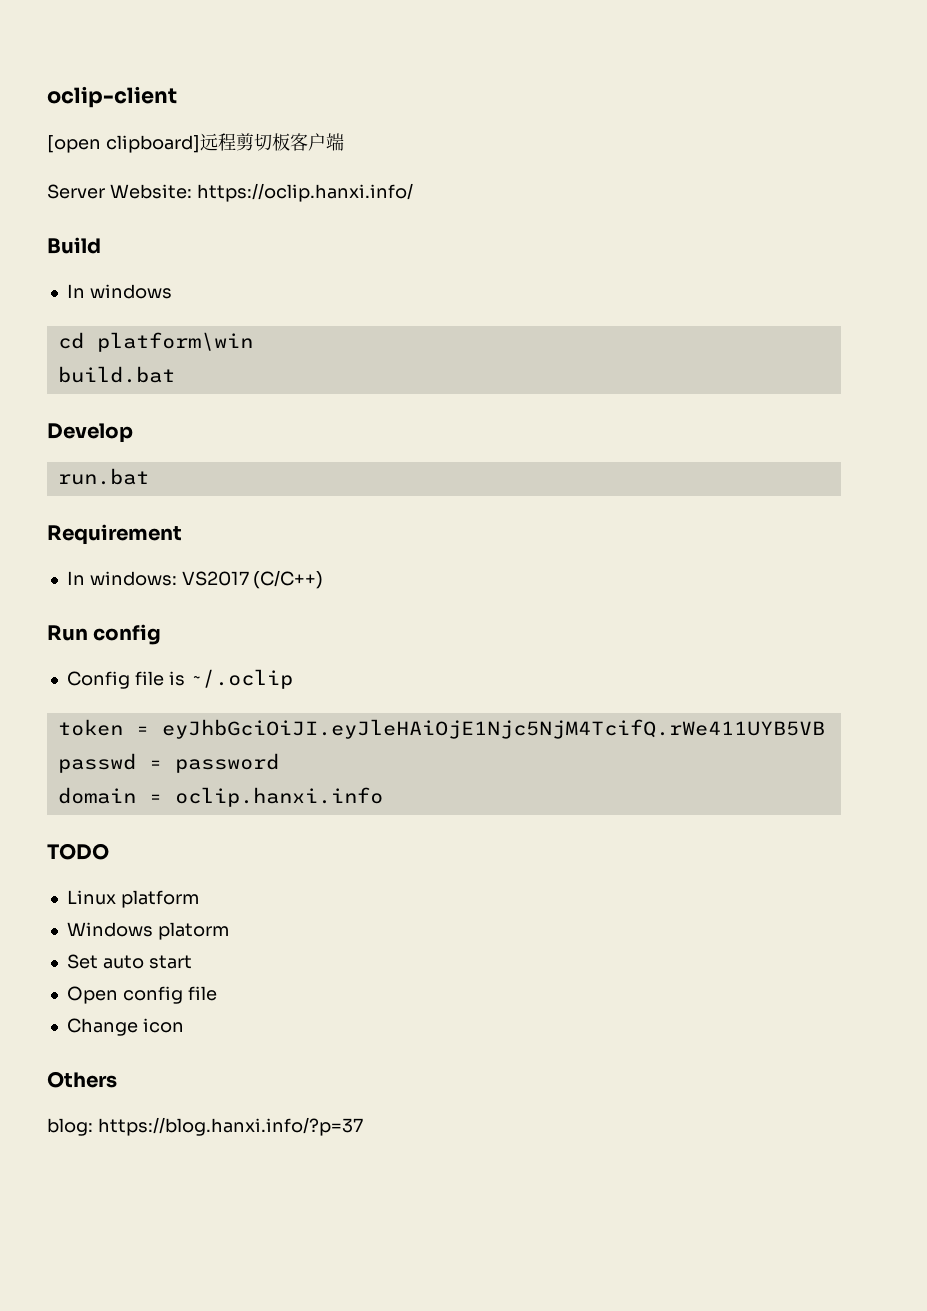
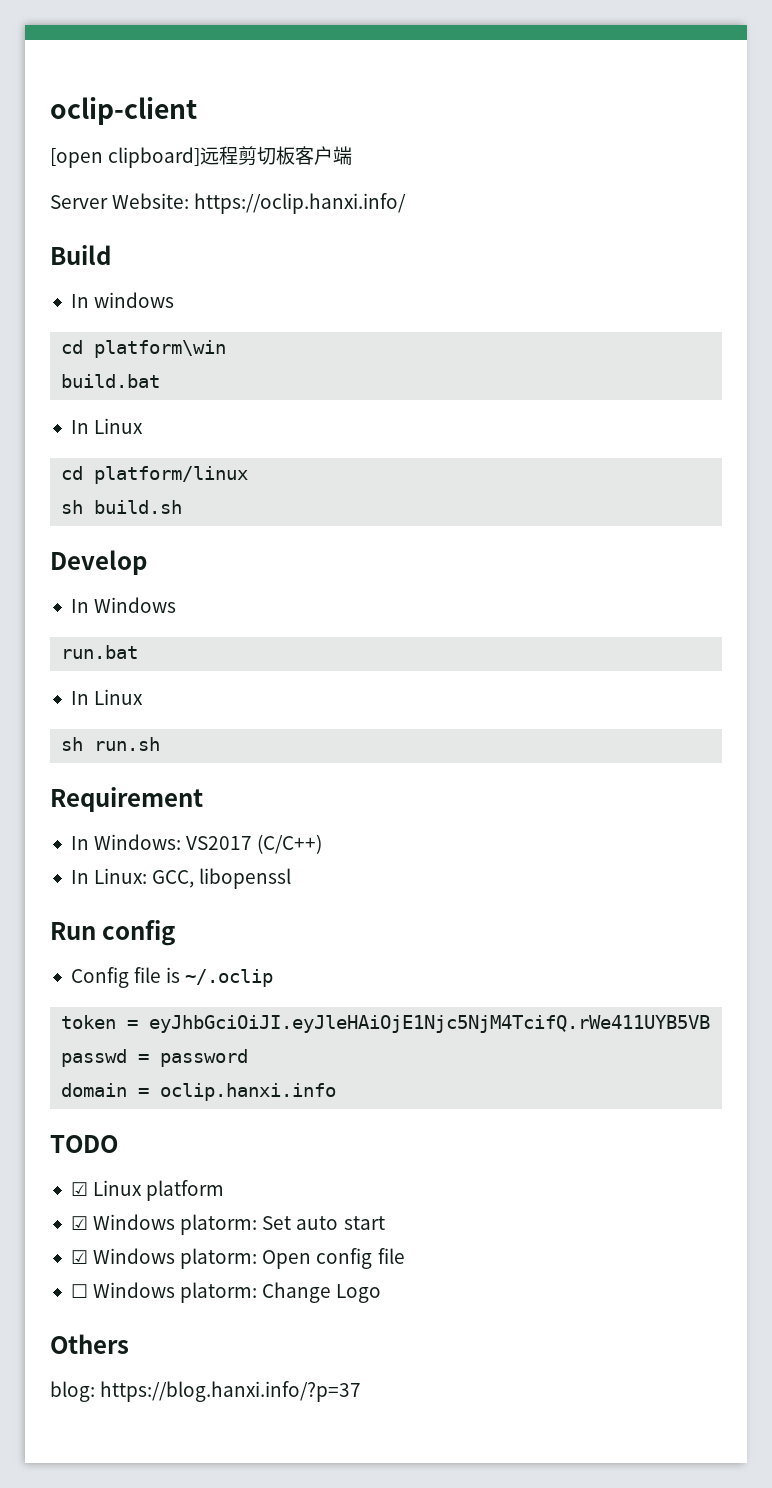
  build.bat
+ In Linux
+ cd platform/linux
+ sh build.sh
+ In Windows
  run.bat
+ In Linux
+ sh run.sh
- In windows: VS2017 (C/C++)
+ In Windows: VS2017 (C/C++)
+ In Linux: GCC, libopenssl
- Linux platform
+ ☑ Linux platform
- Windows platorm
- Set auto start
+ ☑ Windows platorm: Set auto start
- Open config file
+ ☑ Windows platorm: Open config file
- Change icon
+ ☐ Windows platorm: Change Logo

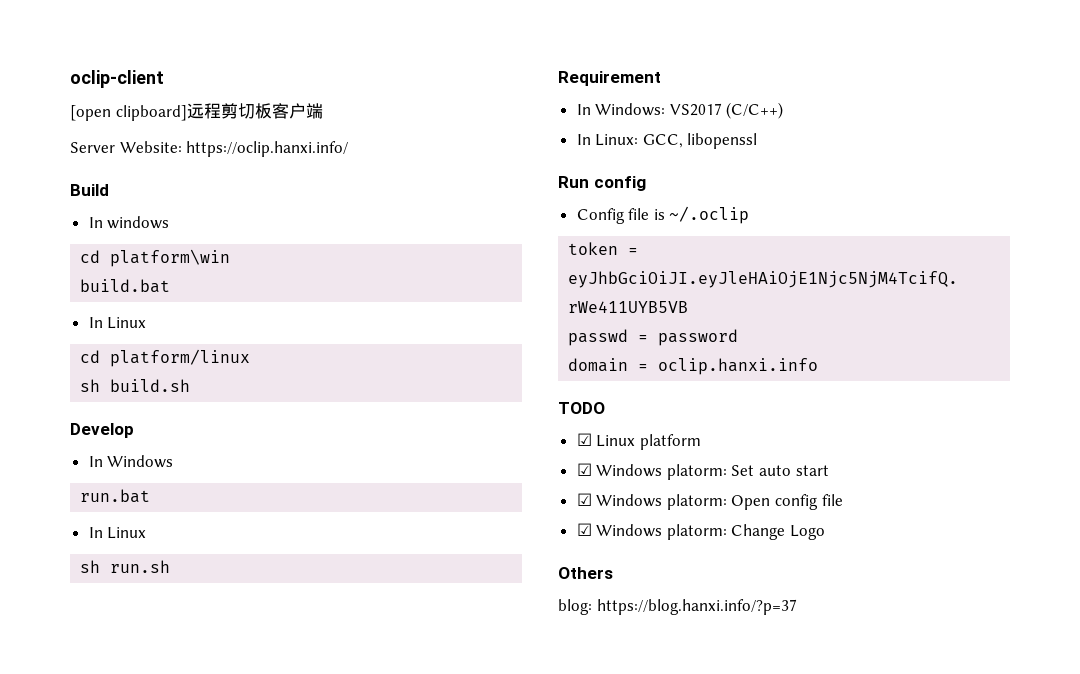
- ☐ Windows platorm: Change Logo
+ ☑ Windows platorm: Change Logo

